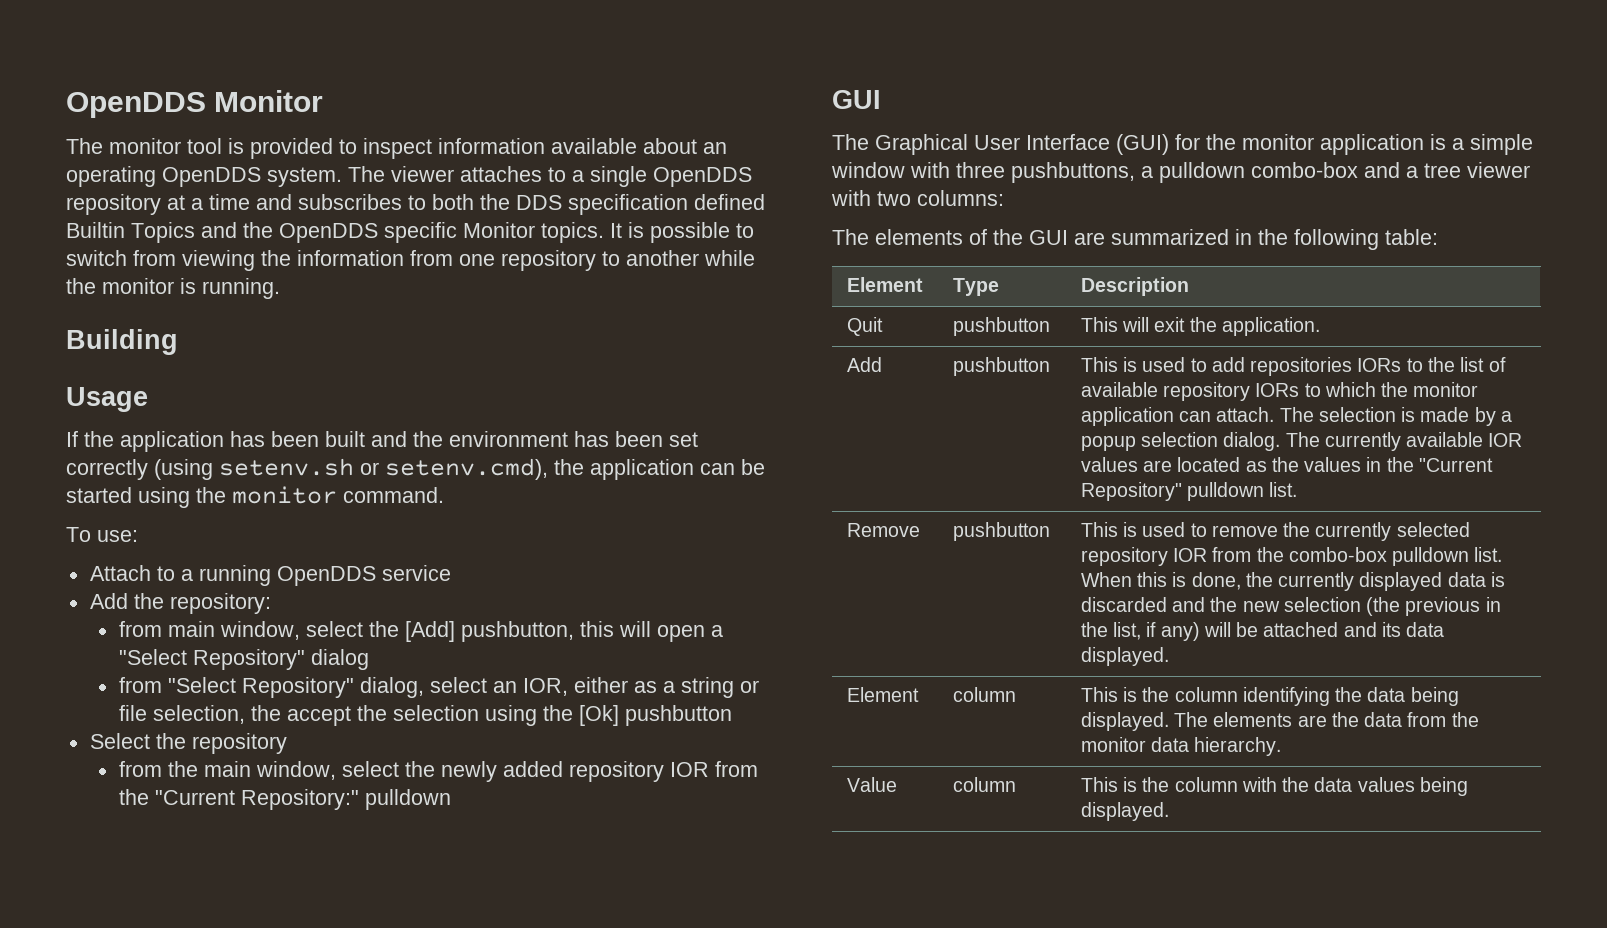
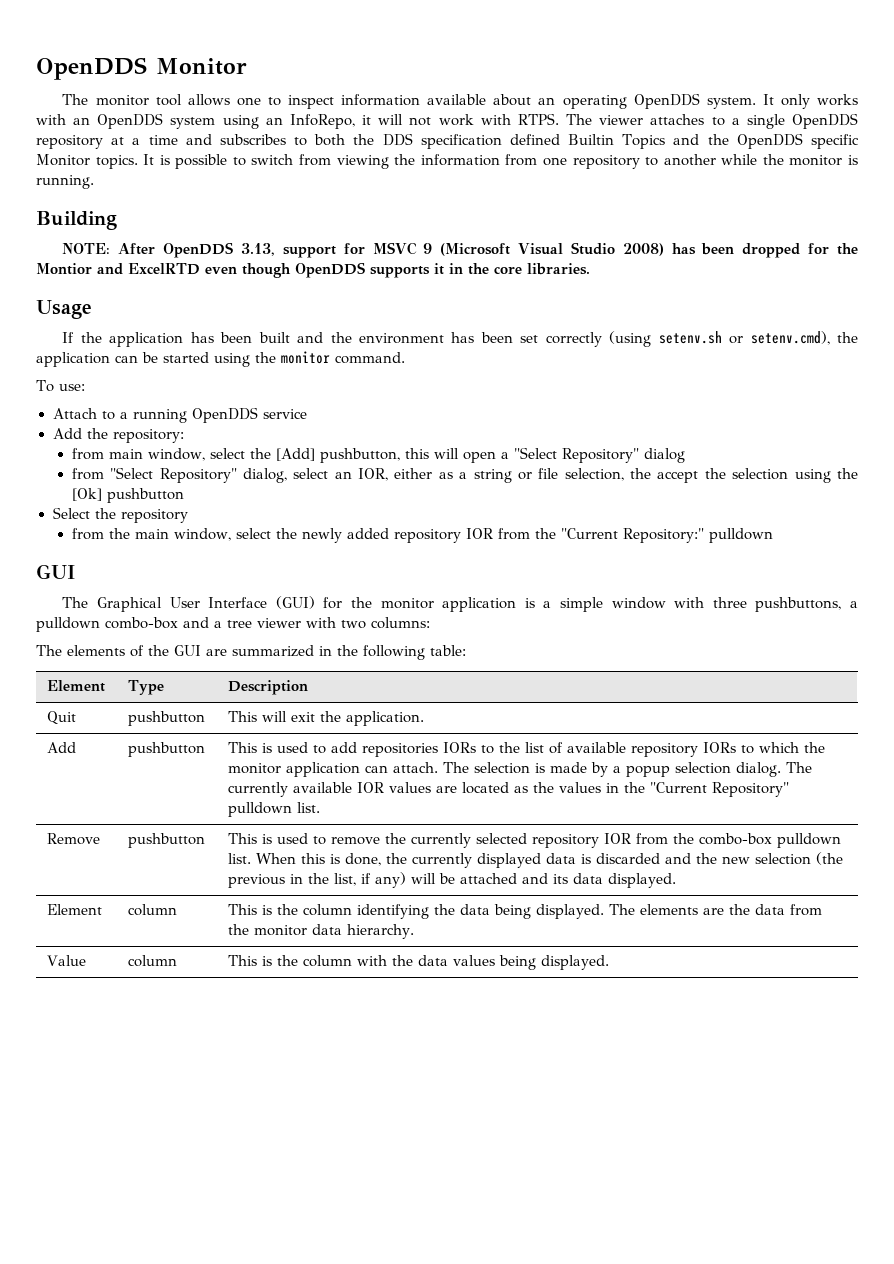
- The monitor tool is provided to inspect information available about an operating OpenDDS system.
+ The monitor tool allows one to inspect information available about an operating OpenDDS system.
+ It only works with an OpenDDS system using an InfoRepo, it will not work with RTPS.
+ NOTE: After OpenDDS 3.13, support for MSVC 9 (Microsoft Visual Studio 2008) has been dropped for the Montior and ExcelRTD even though OpenDDS supports it in the core libraries.

